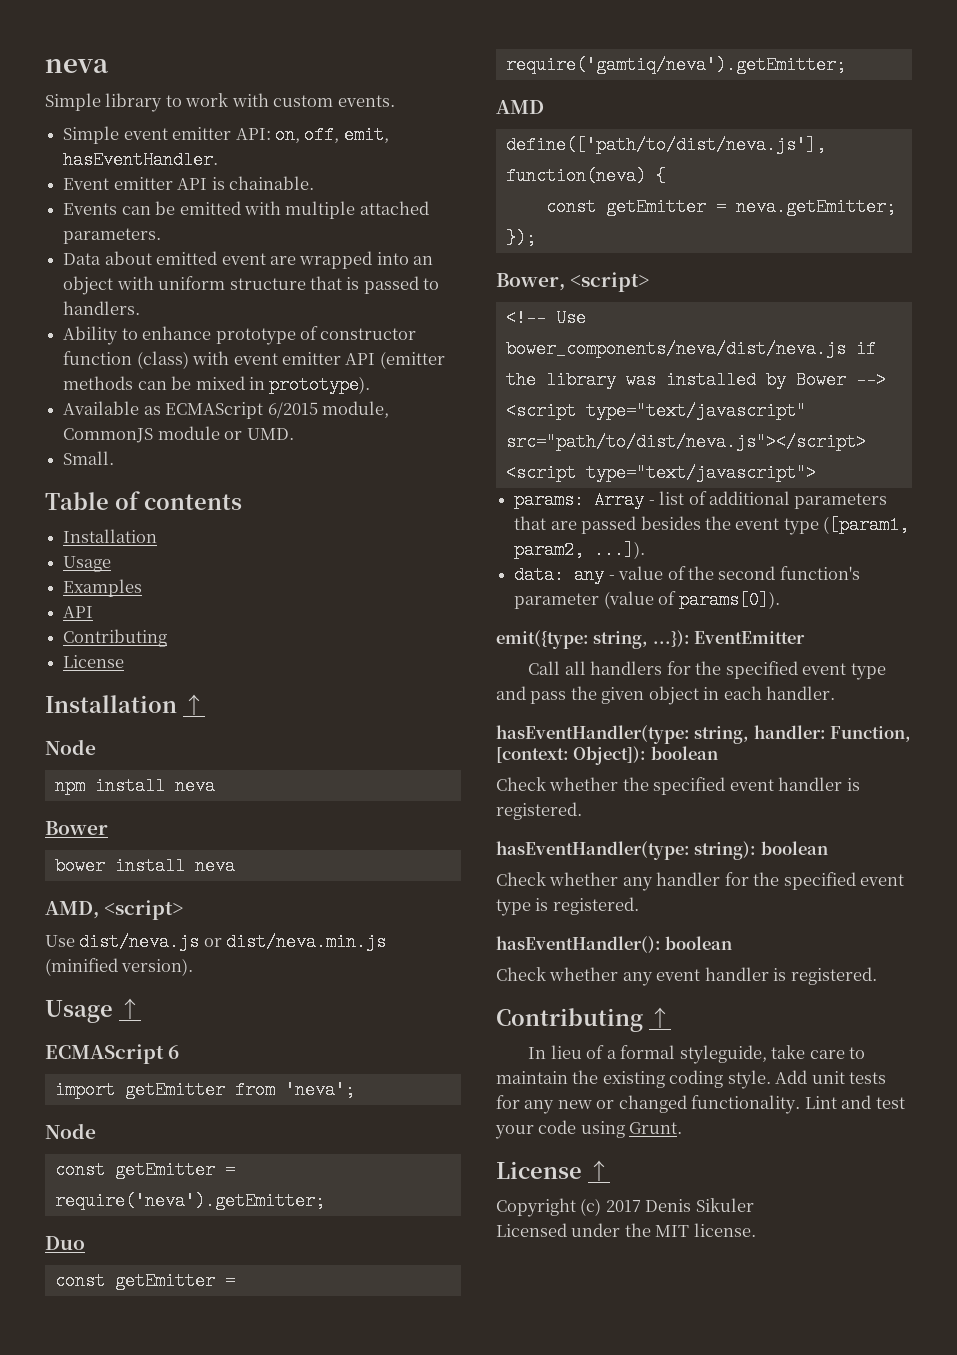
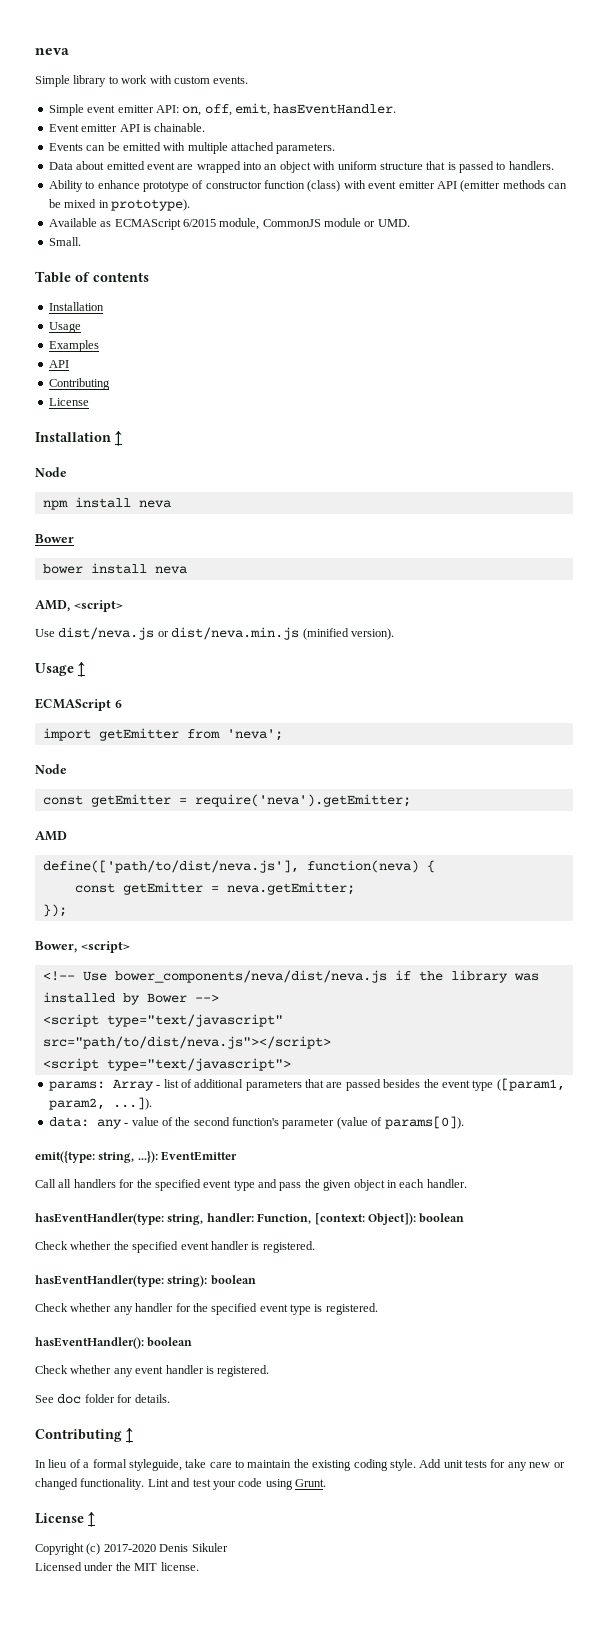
- Duo
- const getEmitter = require('gamtiq/neva').getEmitter;
+ See doc folder for details.
- Copyright (c) 2017 Denis Sikuler
+ Copyright (c) 2017-2020 Denis Sikuler

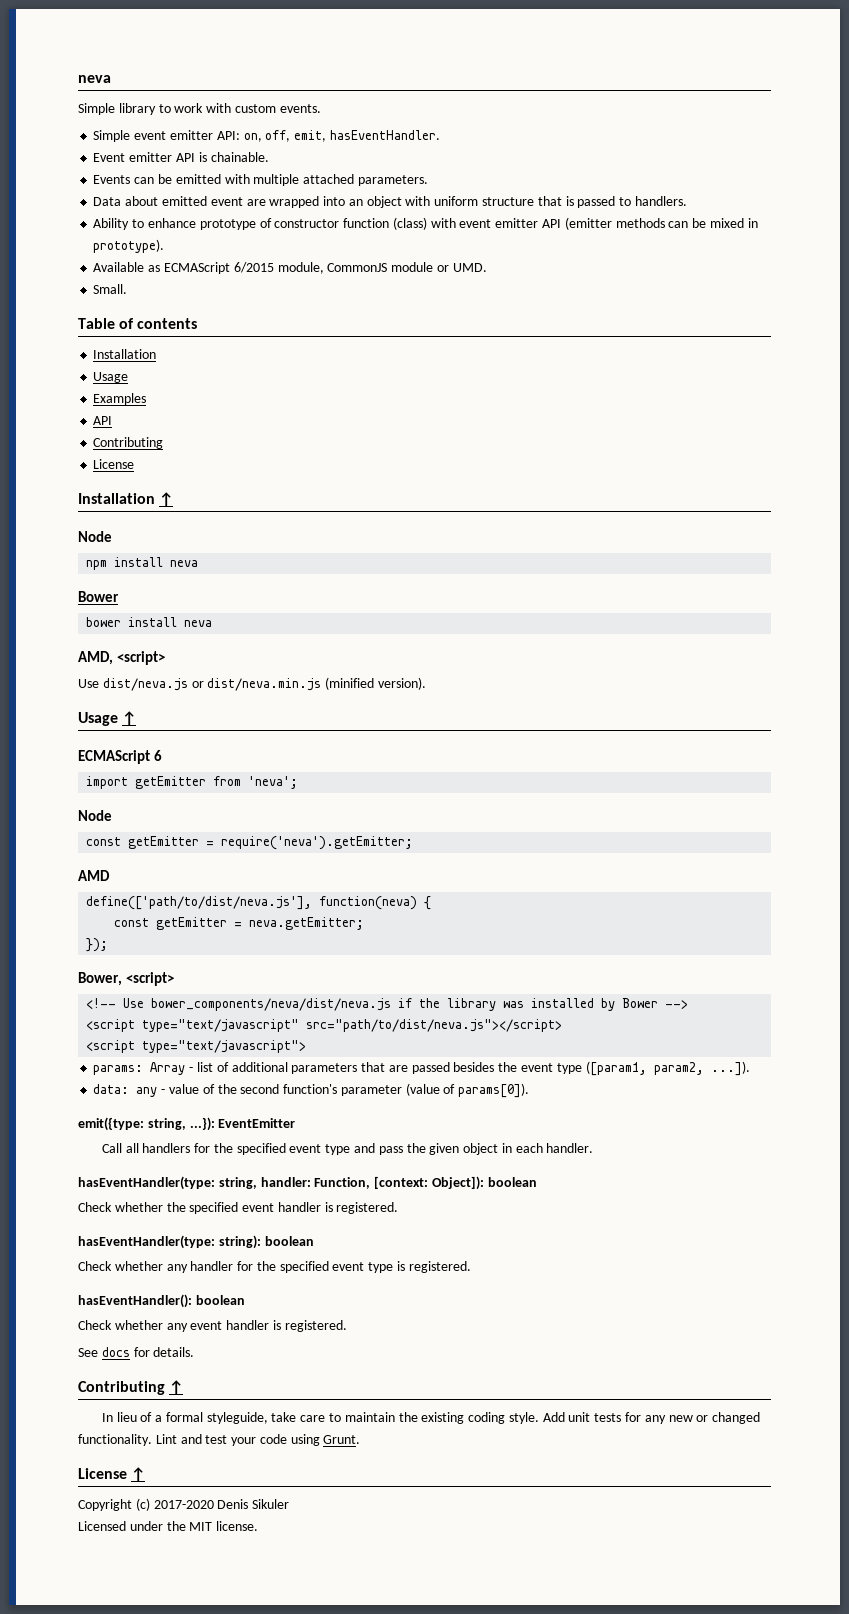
- See doc folder for details.
+ See docs for details.

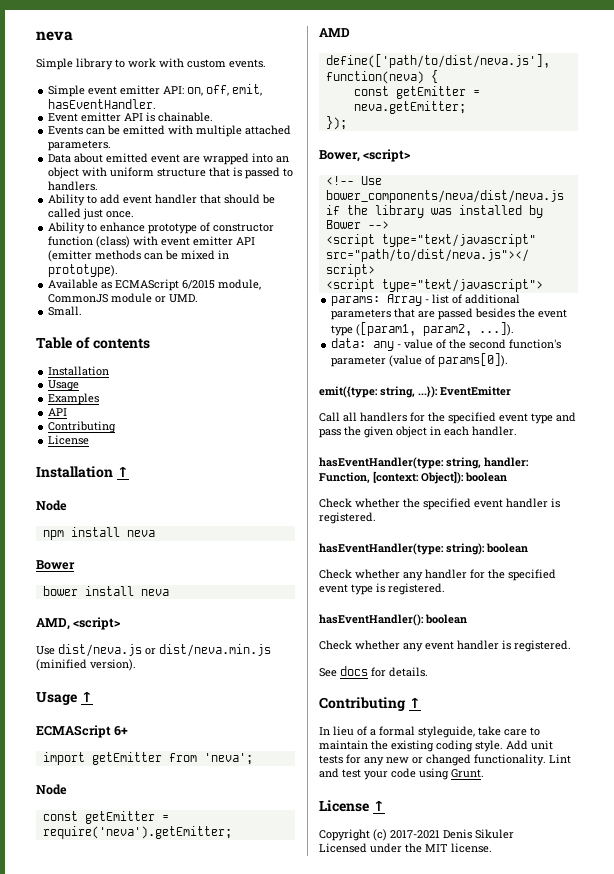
+ Ability to add event handler that should be called just once.
- ECMAScript 6
+ ECMAScript 6+
- Copyright (c) 2017-2020 Denis Sikuler
+ Copyright (c) 2017-2021 Denis Sikuler

